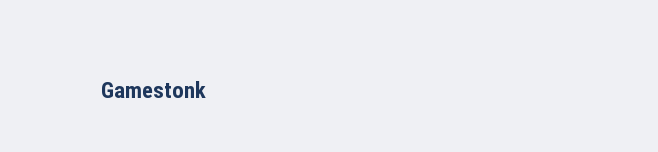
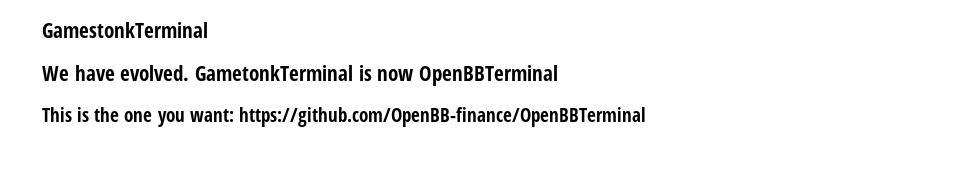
- Gamestonk
+ GamestonkTerminal
+ We have evolved. GametonkTerminal is now OpenBBTerminal
+ This is the one you want: https://github.com/OpenBB-finance/OpenBBTerminal

